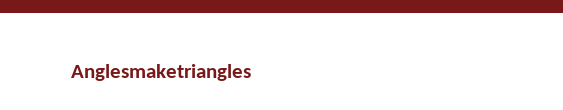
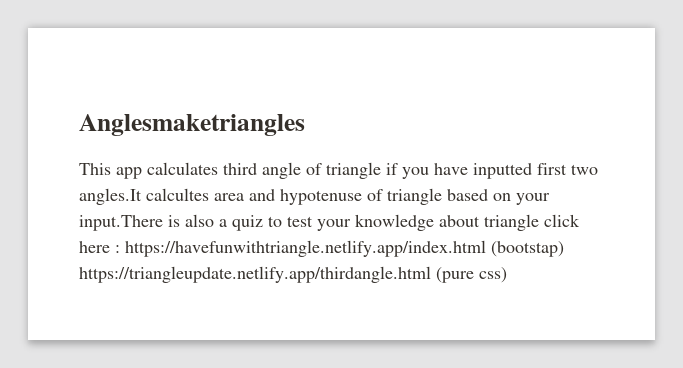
+ This app calculates third angle of triangle if you have inputted first two angles.It calcultes area and hypotenuse of triangle based on your input.There is also a quiz to test your knowledge about triangle click here : https://havefunwithtriangle.netlify.app/index.html (bootstap) https://triangleupdate.netlify.app/thirdangle.html (pure css)

